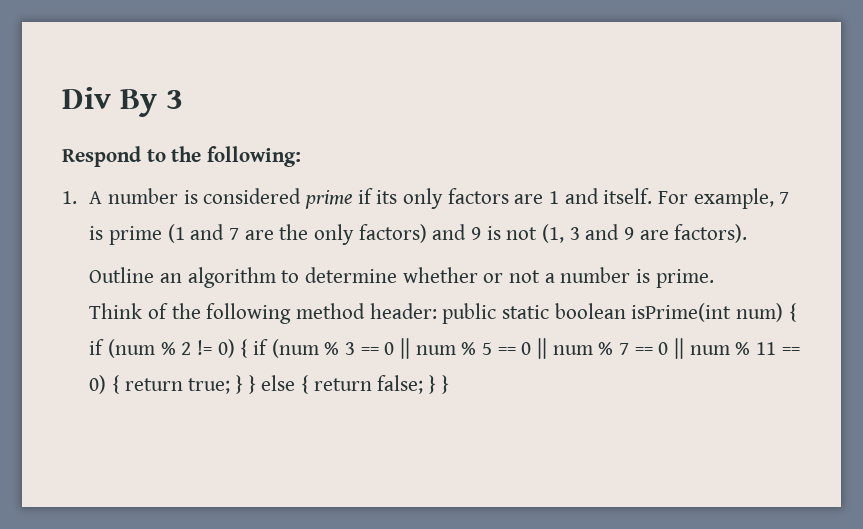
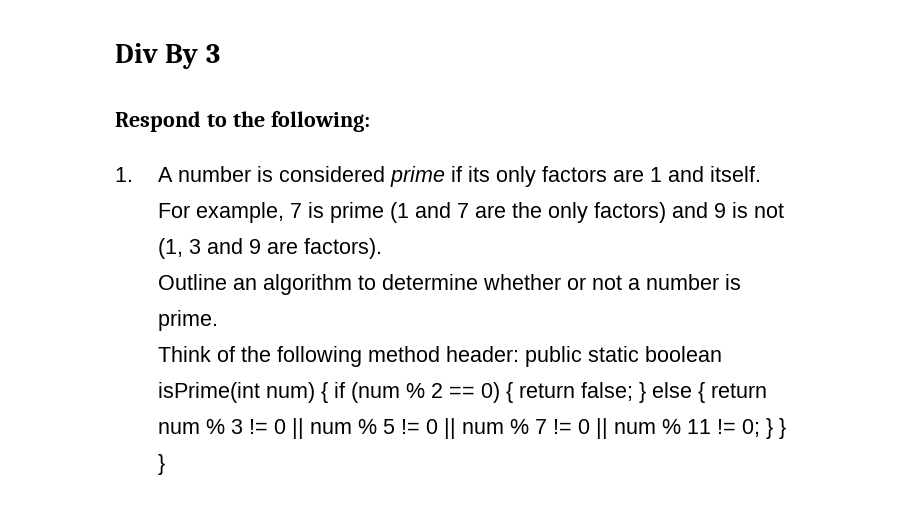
- Think of the following method header: public static boolean isPrime(int num) { if (num % 2 != 0) { if (num % 3 == 0 || num % 5 == 0 || num % 7 == 0 || num % 11 == 0) { return true; } } else { return false; } }
+ Think of the following method header: public static boolean isPrime(int num) { if (num % 2 == 0) { return false; } else { return num % 3 != 0 || num % 5 != 0 || num % 7 != 0 || num % 11 != 0; } } }

